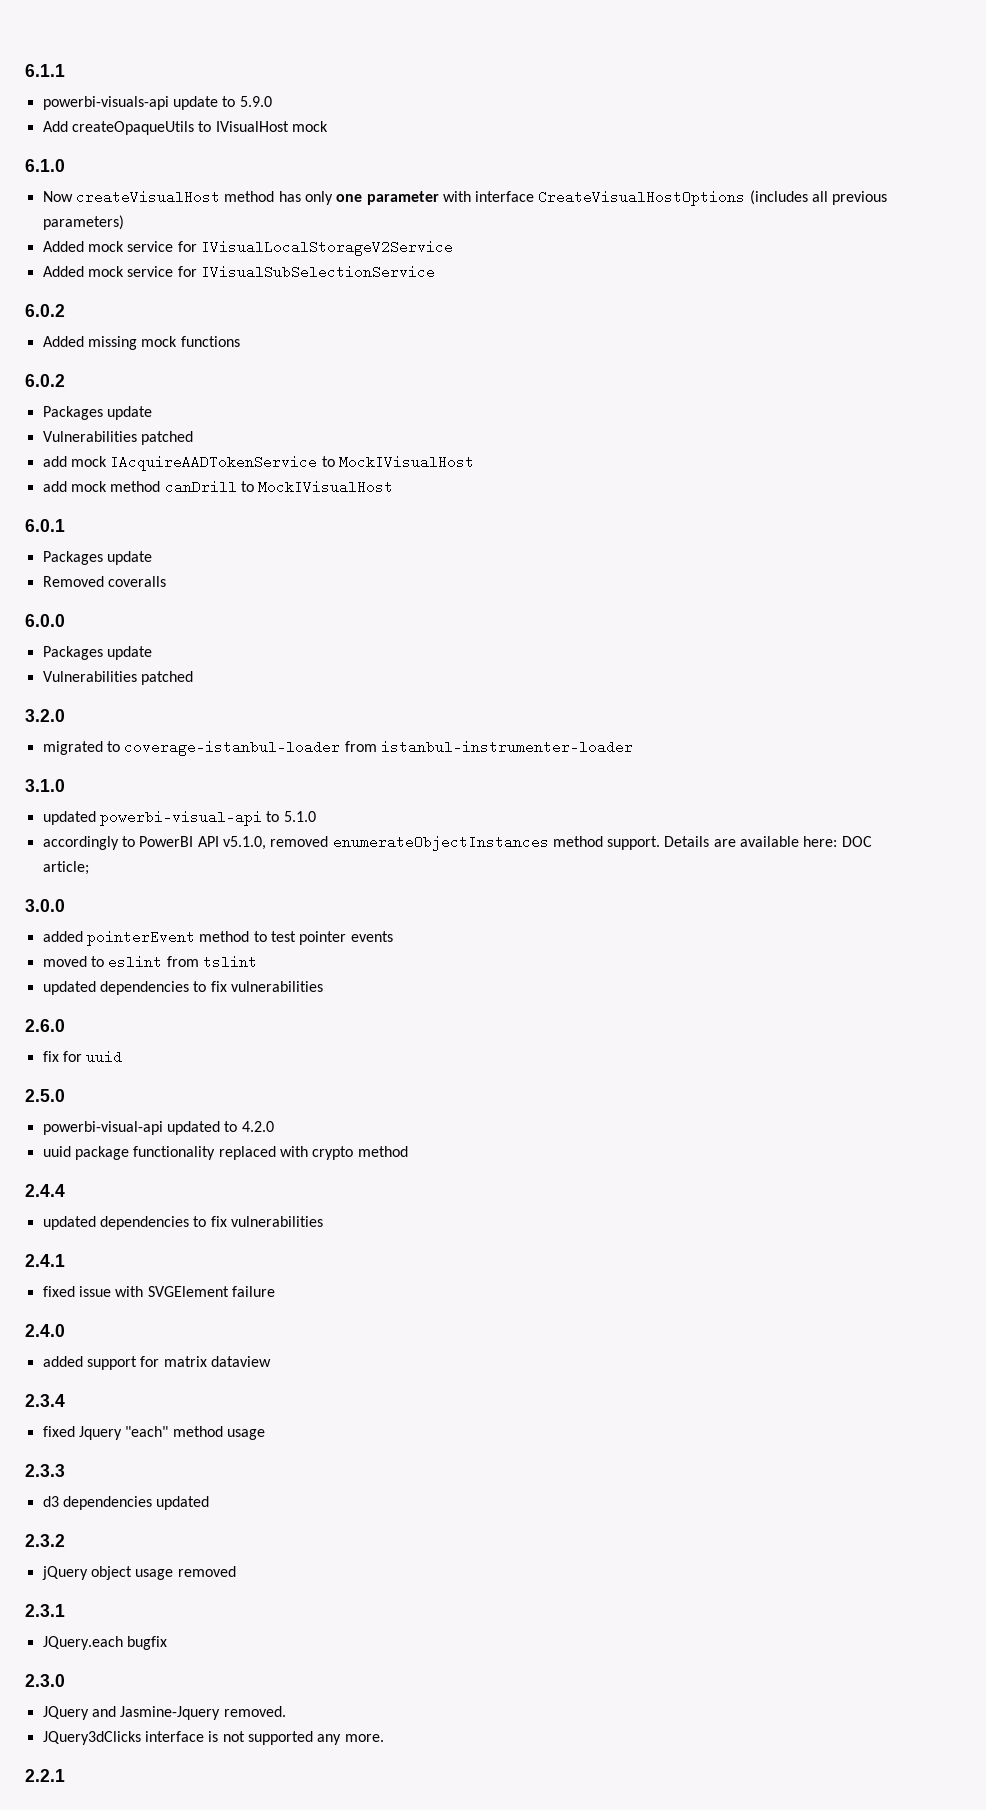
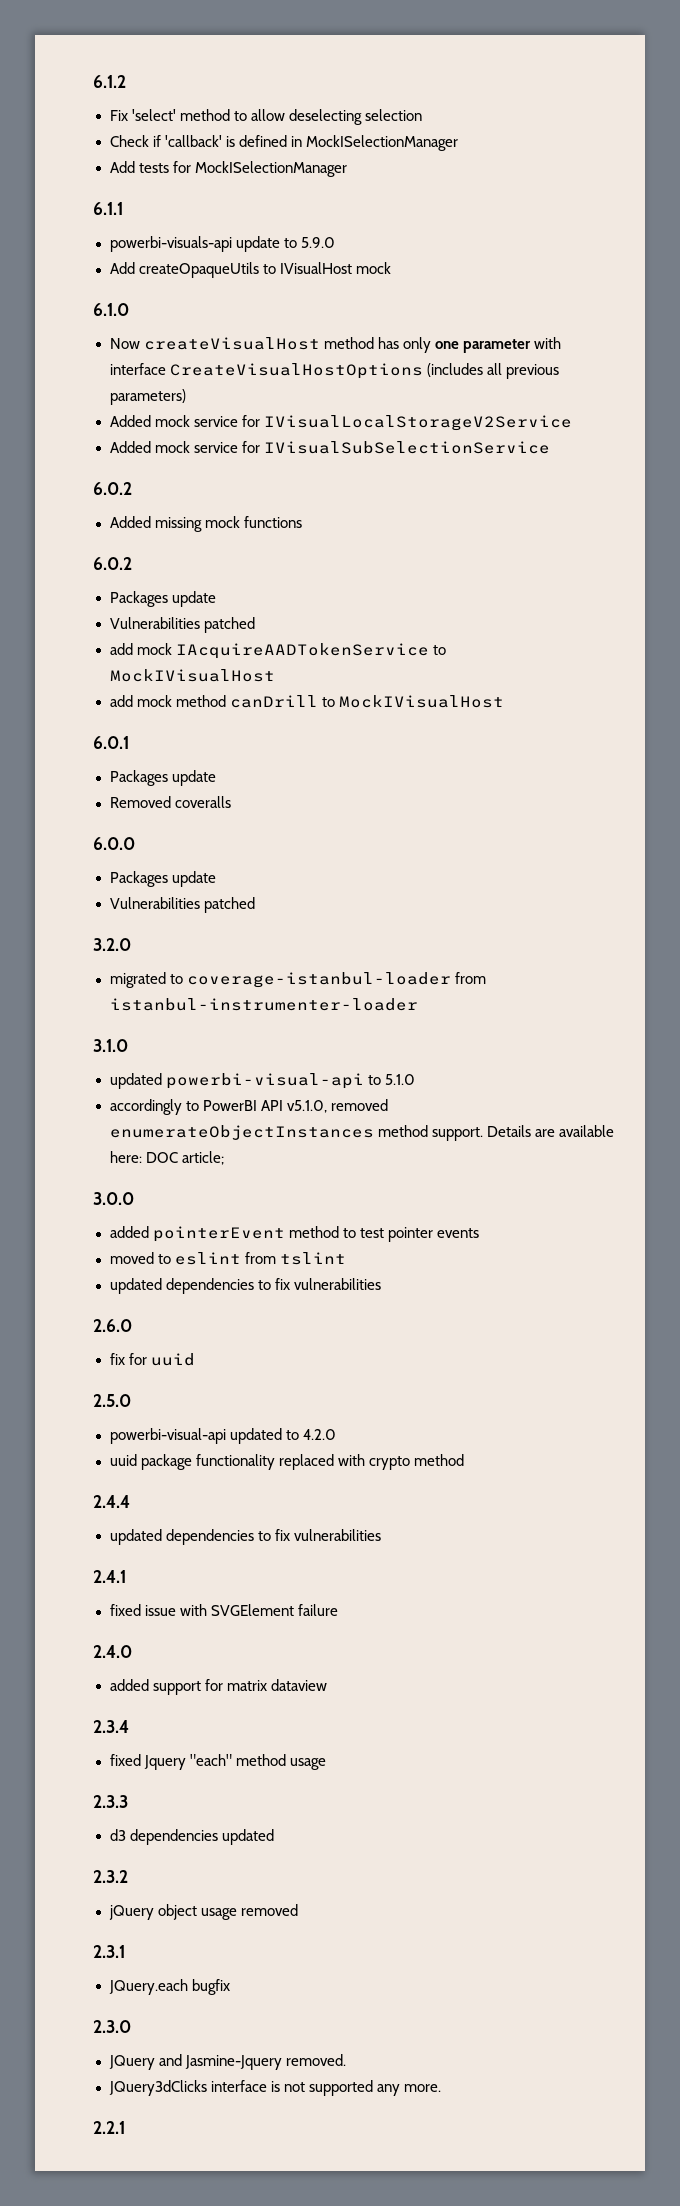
+ 6.1.2
+ Fix 'select' method to allow deselecting selection
+ Check if 'callback' is defined in MockISelectionManager
+ Add tests for MockISelectionManager

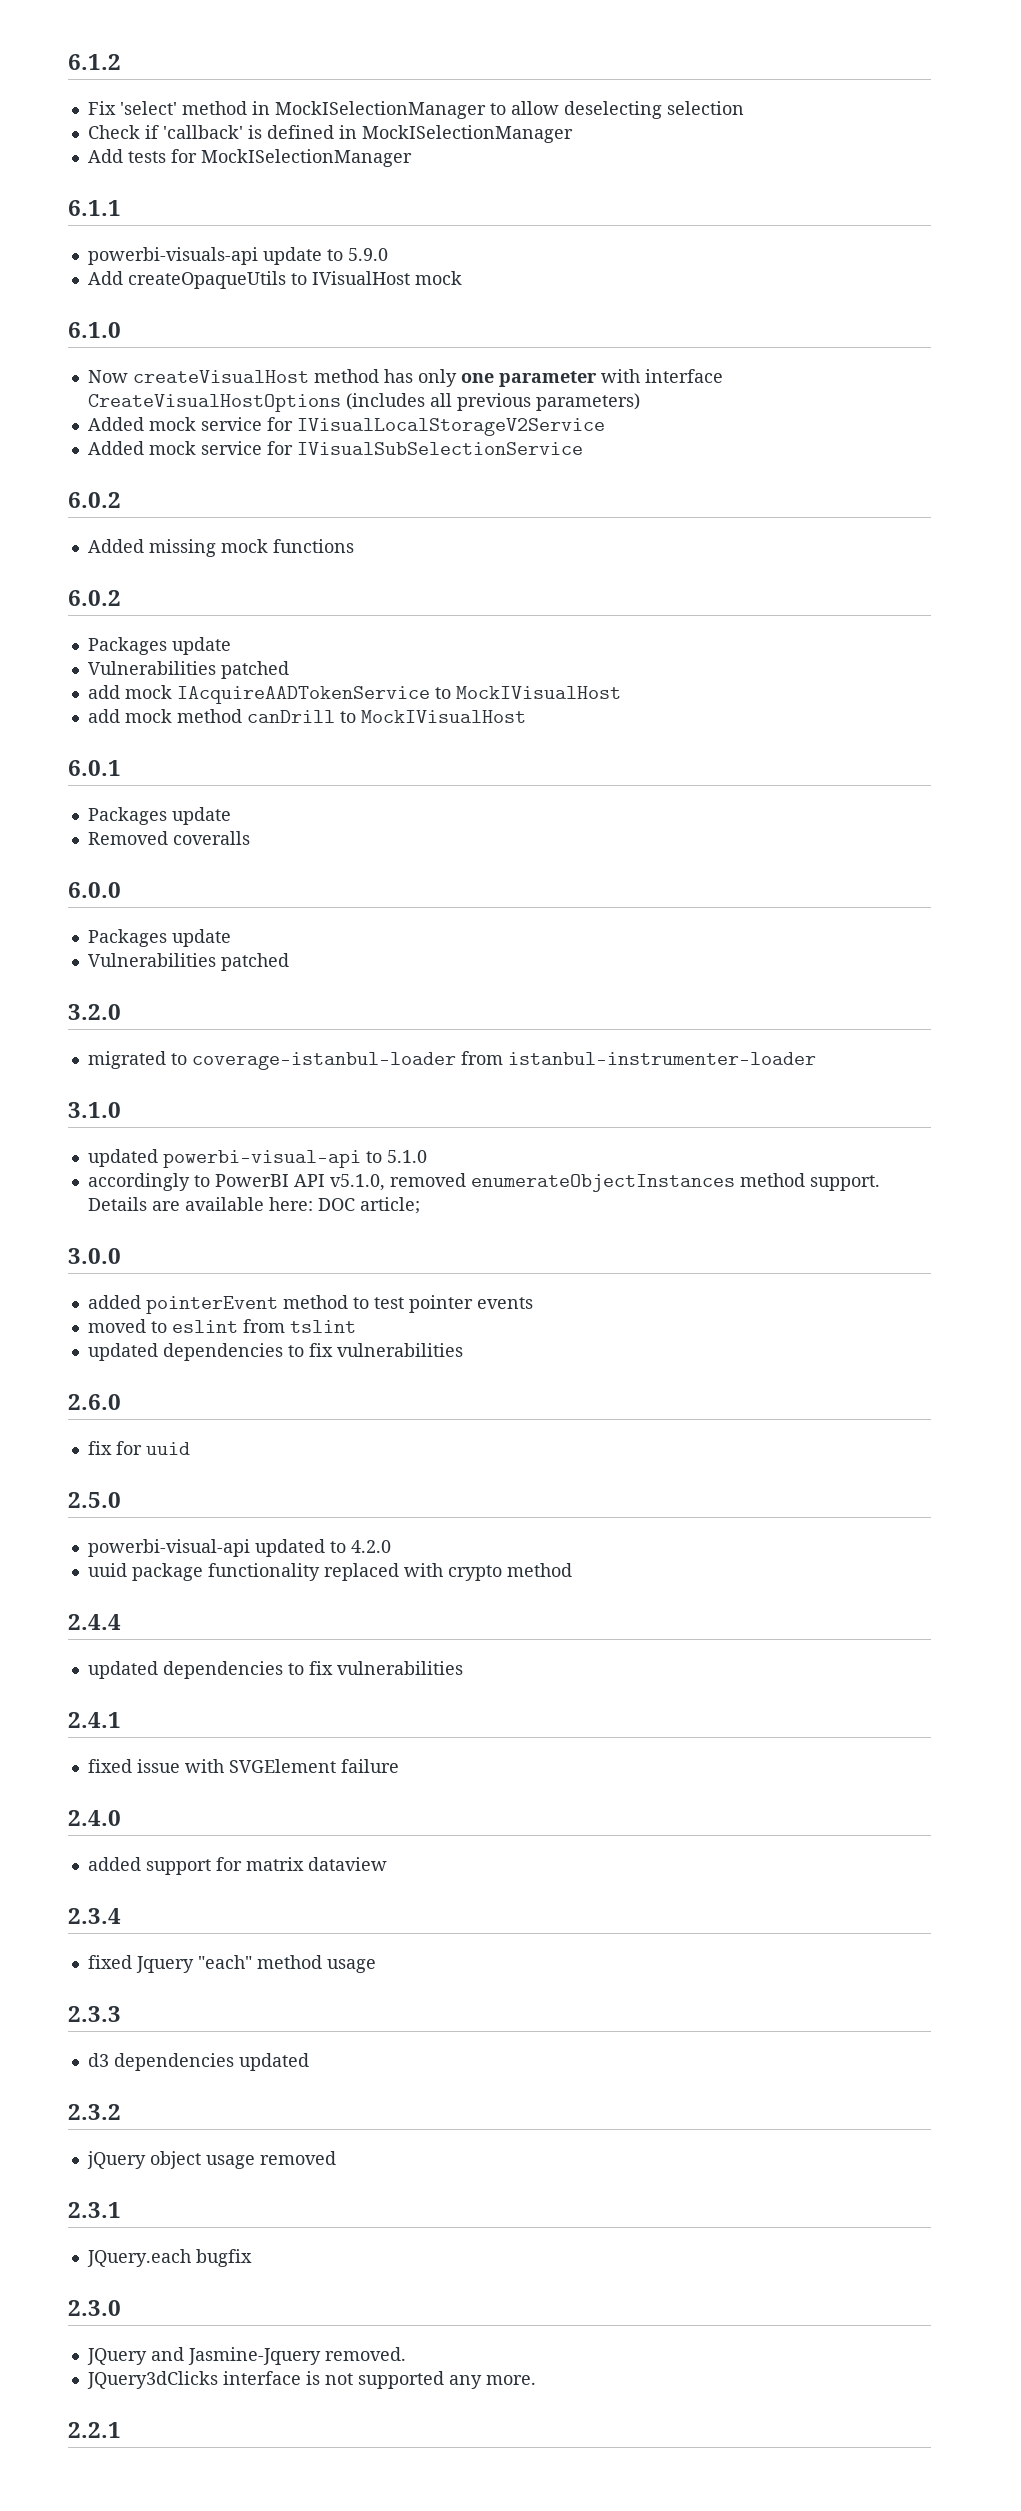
- Fix 'select' method to allow deselecting selection
+ Fix 'select' method in MockISelectionManager to allow deselecting selection

